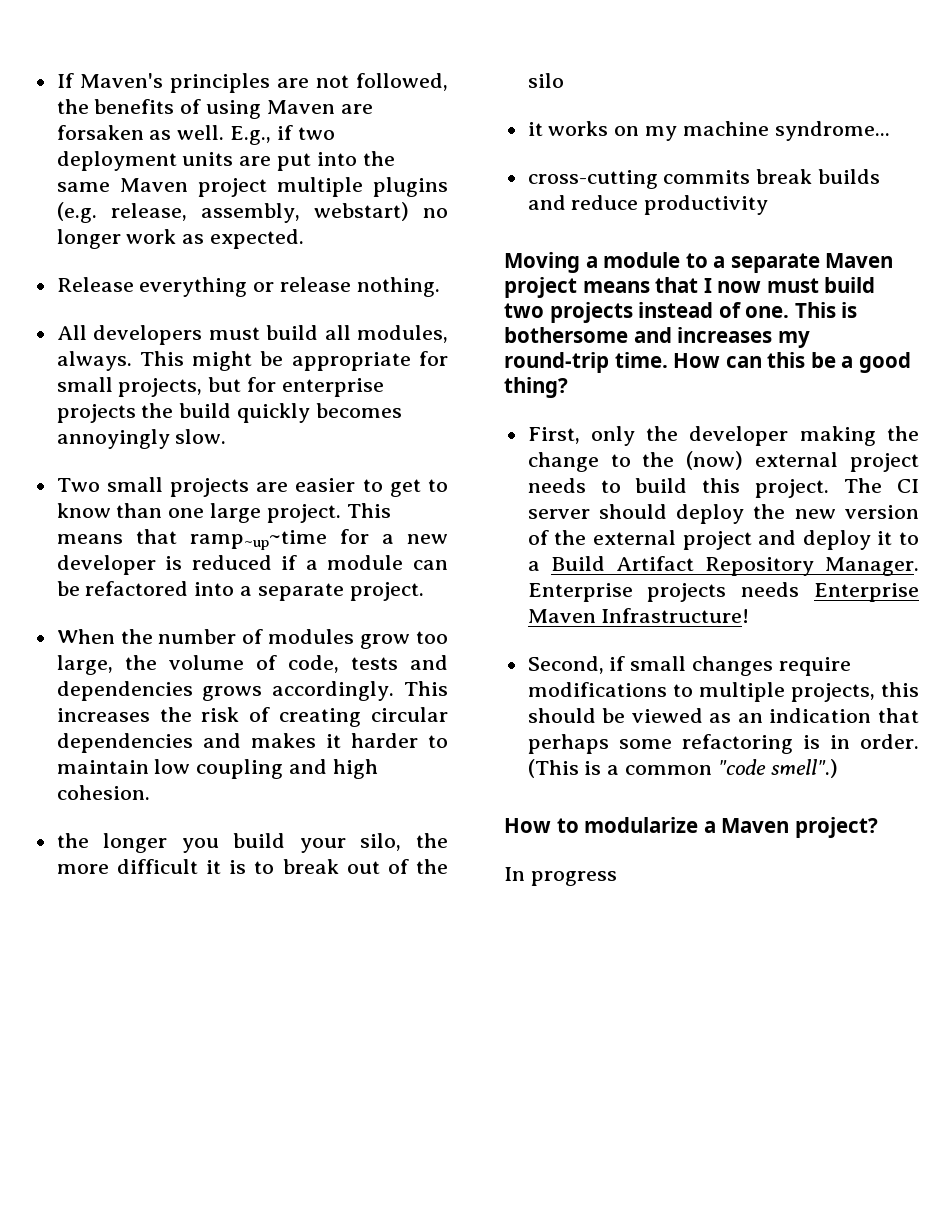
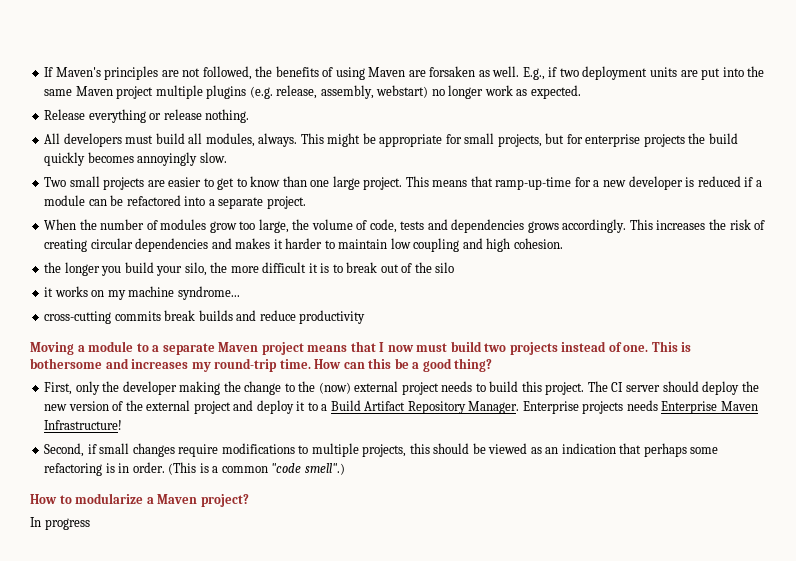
- This means that ramp~up~time for a new developer is reduced if a module can be refactored into a separate project.
+ This means that ramp-up-time for a new developer is reduced if a module can be refactored into a separate project.

